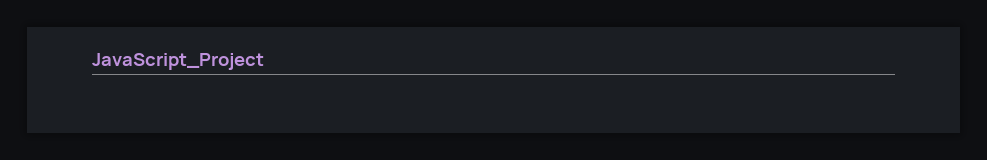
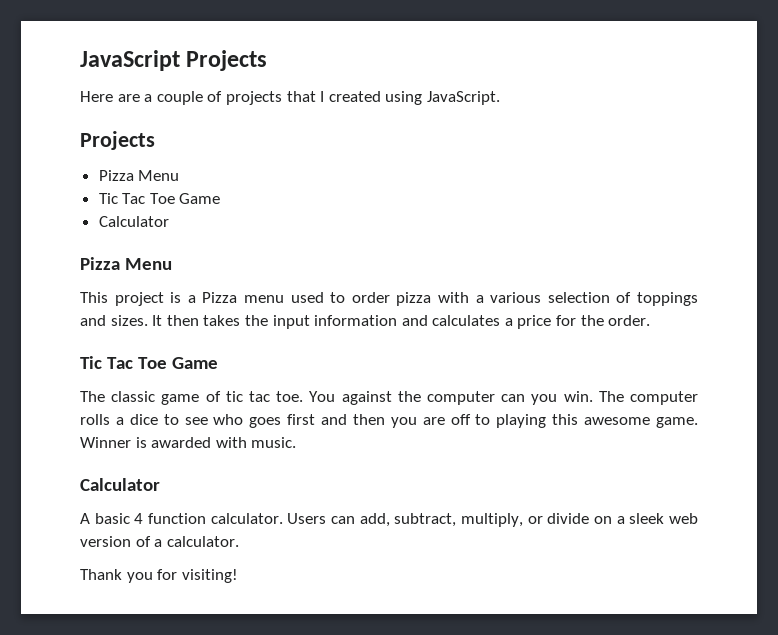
- JavaScript_Project
+ JavaScript Projects
+ Here are a couple of projects that I created using JavaScript.
+ Projects
+ Pizza Menu
+ Tic Tac Toe Game
+ Calculator
+ Pizza Menu
+ This project is a Pizza menu used to order pizza with a various selection of toppings and sizes. It then takes the input information and calculates a price for the order.
+ Tic Tac Toe Game
+ The classic game of tic tac toe. You against the computer can you win. The computer rolls a dice to see who goes first and then you are off to playing this awesome game. Winner is awarded with music.
+ Calculator
+ A basic 4 function calculator. Users can add, subtract, multiply, or divide on a sleek web version of a calculator.
+ Thank you for visiting!

